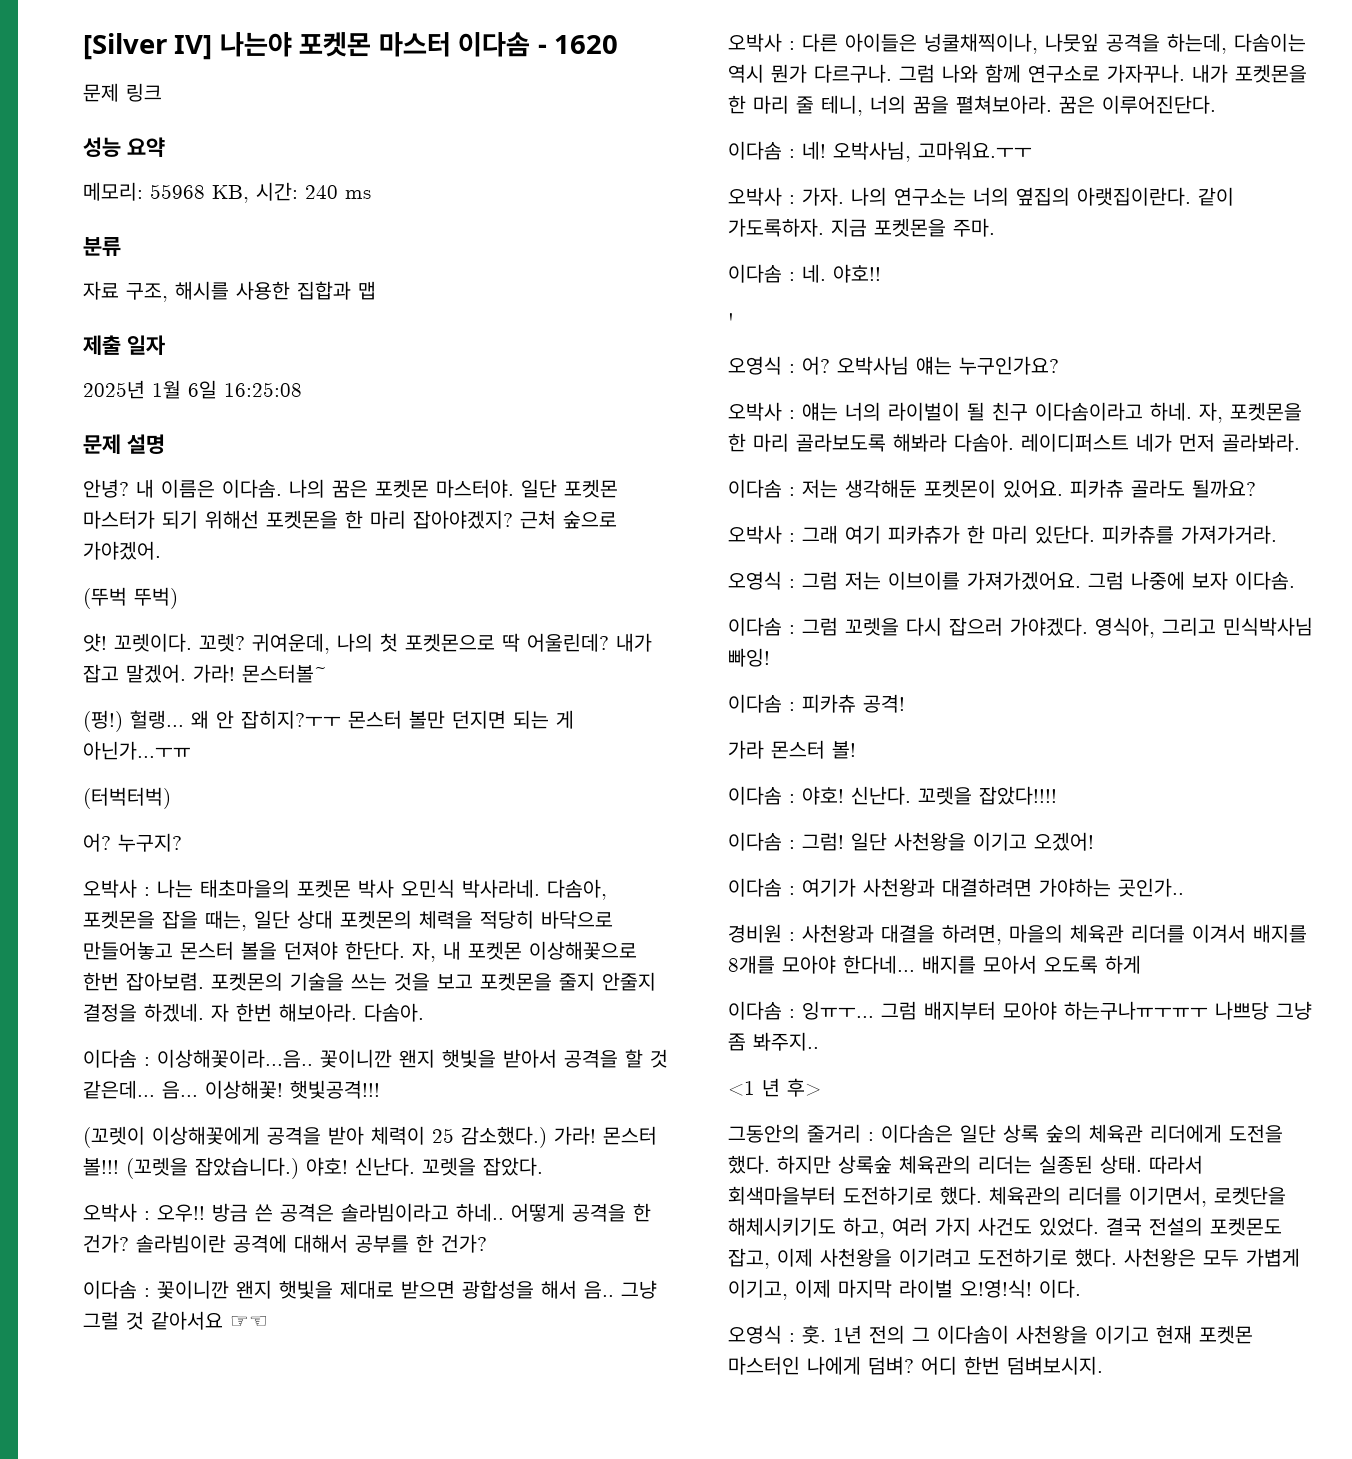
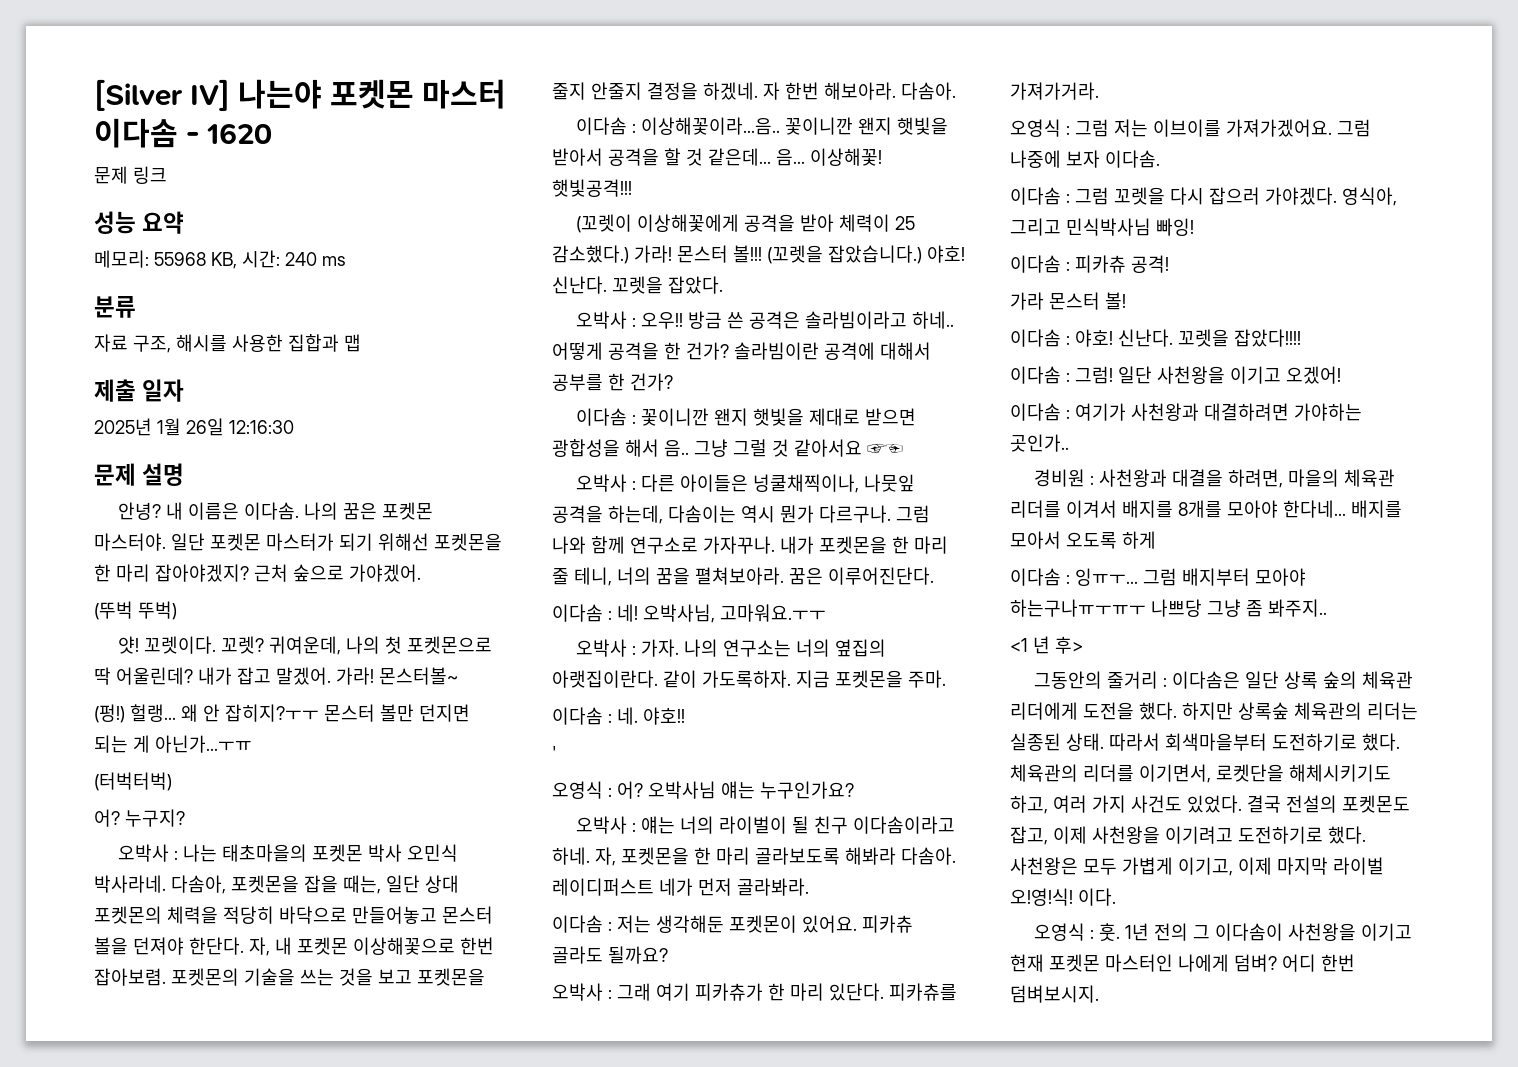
- 2025년 1월 6일 16:25:08
+ 2025년 1월 26일 12:16:30

